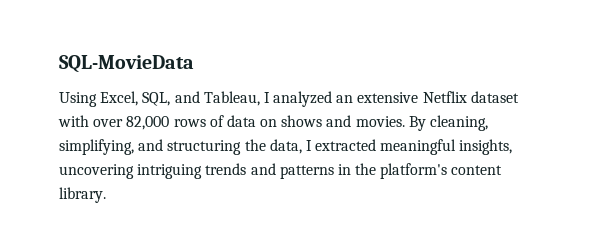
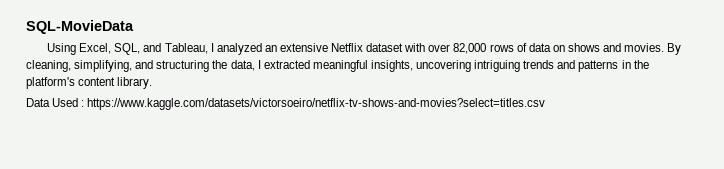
+ Data Used : https://www.kaggle.com/datasets/victorsoeiro/netflix-tv-shows-and-movies?select=titles.csv

